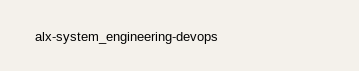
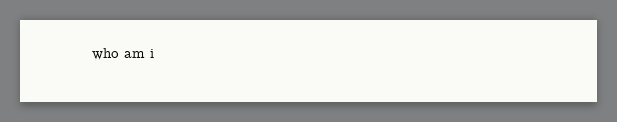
- alx-system_engineering-devops
+ who am i

